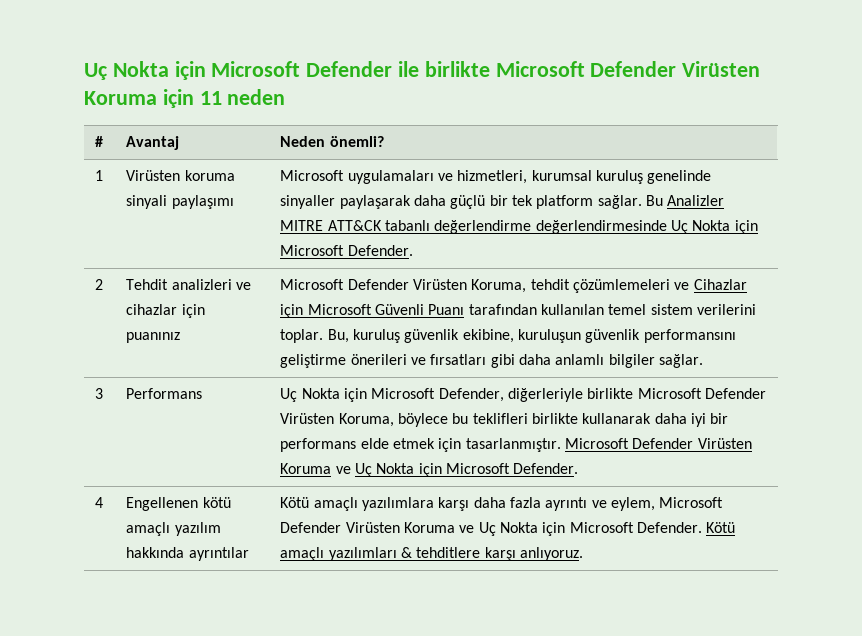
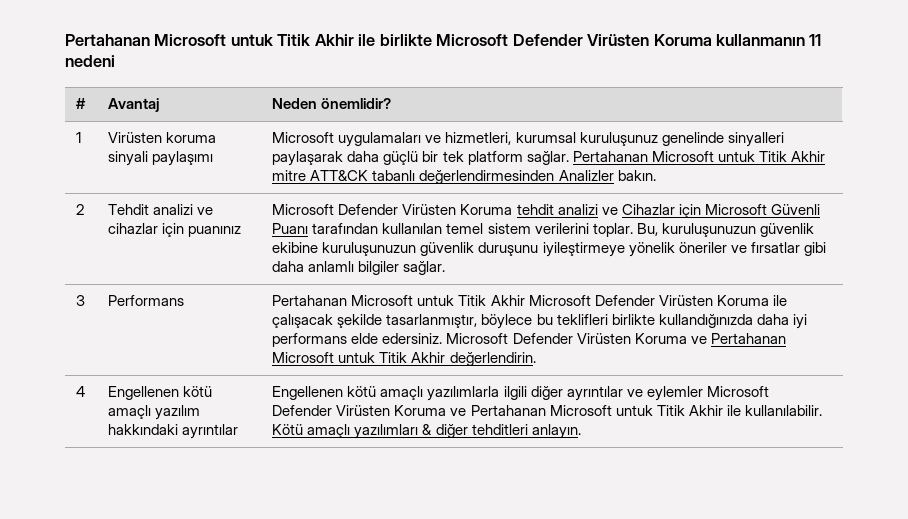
- Uç Nokta için Microsoft Defender ile birlikte Microsoft Defender Virüsten Koruma için 11 neden
+ Pertahanan Microsoft untuk Titik Akhir ile birlikte Microsoft Defender Virüsten Koruma kullanmanın 11 nedeni
- # | Avantaj | Neden önemli?
+ # | Avantaj | Neden önemlidir?
- 1 | Virüsten koruma sinyali paylaşımı | Microsoft uygulamaları ve hizmetleri, kurumsal kuruluş genelinde sinyaller paylaşarak daha güçlü bir tek platform sağlar. Bu Analizler MITRE ATT&CK tabanlı değerlendirme değerlendirmesinde Uç Nokta için Microsoft Defender.
+ 1 | Virüsten koruma sinyali paylaşımı | Microsoft uygulamaları ve hizmetleri, kurumsal kuruluşunuz genelinde sinyalleri paylaşarak daha güçlü bir tek platform sağlar. Pertahanan Microsoft untuk Titik Akhir mitre ATT&CK tabanlı değerlendirmesinden Analizler bakın.
- Tehdit analizleri ve cihazlar için puanınız
+ Tehdit analizi ve cihazlar için puanınız
- Microsoft Defender Virüsten Koruma, tehdit çözümlemeleri ve Cihazlar için Microsoft Güvenli Puanı tarafından kullanılan temel sistem verilerini toplar.
+ Microsoft Defender Virüsten Koruma tehdit analizi ve Cihazlar için Microsoft Güvenli Puanı tarafından kullanılan temel sistem verilerini toplar.
- Bu, kuruluş güvenlik ekibine, kuruluşun güvenlik performansını geliştirme önerileri ve fırsatları gibi daha anlamlı bilgiler sağlar.
+ Bu, kuruluşunuzun güvenlik ekibine kuruluşunuzun güvenlik duruşunu iyileştirmeye yönelik öneriler ve fırsatlar gibi daha anlamlı bilgiler sağlar.
- 3 | Performans | Uç Nokta için Microsoft Defender, diğerleriyle birlikte Microsoft Defender Virüsten Koruma, böylece bu teklifleri birlikte kullanarak daha iyi bir performans elde etmek için tasarlanmıştır. Microsoft Defender Virüsten Koruma ve Uç Nokta için Microsoft Defender.
+ 3 | Performans | Pertahanan Microsoft untuk Titik Akhir Microsoft Defender Virüsten Koruma ile çalışacak şekilde tasarlanmıştır, böylece bu teklifleri birlikte kullandığınızda daha iyi performans elde edersiniz. Microsoft Defender Virüsten Koruma ve Pertahanan Microsoft untuk Titik Akhir değerlendirin.
- 4 | Engellenen kötü amaçlı yazılım hakkında ayrıntılar | Kötü amaçlı yazılımlara karşı daha fazla ayrıntı ve eylem, Microsoft Defender Virüsten Koruma ve Uç Nokta için Microsoft Defender. Kötü amaçlı yazılımları & tehditlere karşı anlıyoruz.
+ 4 | Engellenen kötü amaçlı yazılım hakkındaki ayrıntılar | Engellenen kötü amaçlı yazılımlarla ilgili diğer ayrıntılar ve eylemler Microsoft Defender Virüsten Koruma ve Pertahanan Microsoft untuk Titik Akhir ile kullanılabilir. Kötü amaçlı yazılımları & diğer tehditleri anlayın.

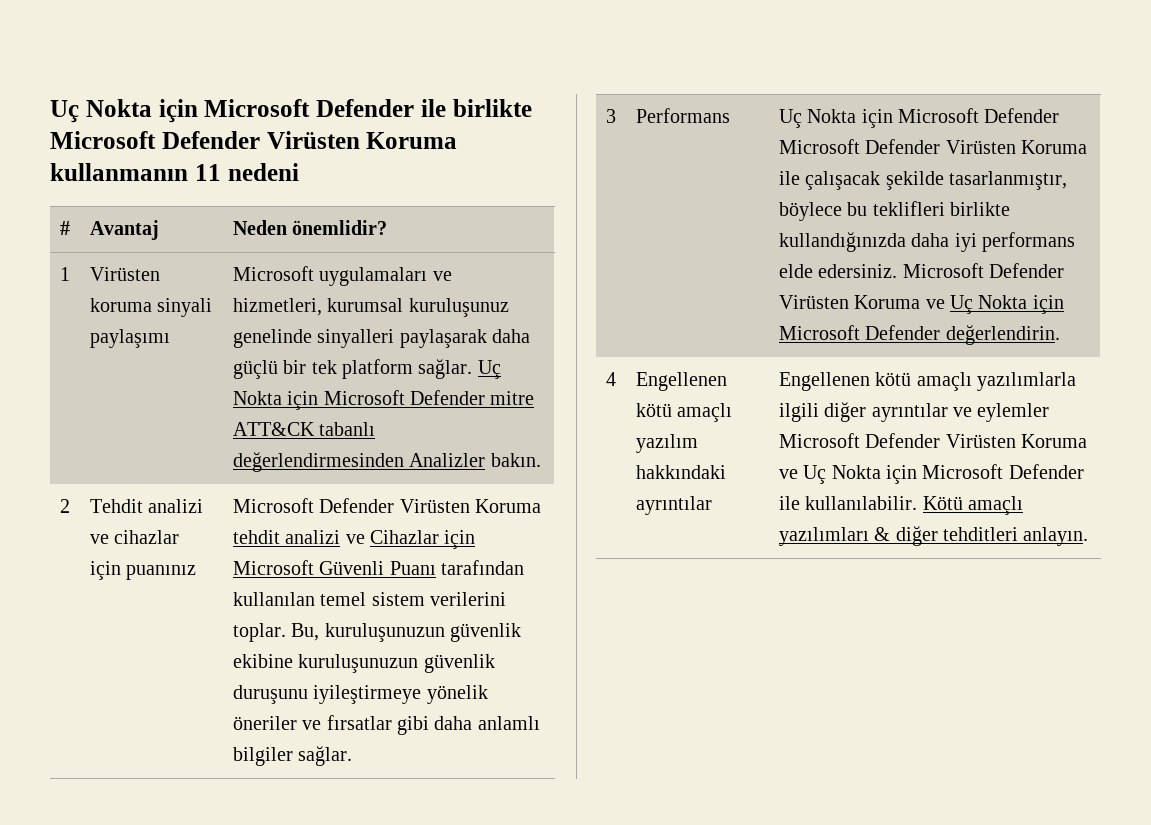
- Pertahanan Microsoft untuk Titik Akhir ile birlikte Microsoft Defender Virüsten Koruma kullanmanın 11 nedeni
+ Uç Nokta için Microsoft Defender ile birlikte Microsoft Defender Virüsten Koruma kullanmanın 11 nedeni
- 1 | Virüsten koruma sinyali paylaşımı | Microsoft uygulamaları ve hizmetleri, kurumsal kuruluşunuz genelinde sinyalleri paylaşarak daha güçlü bir tek platform sağlar. Pertahanan Microsoft untuk Titik Akhir mitre ATT&CK tabanlı değerlendirmesinden Analizler bakın.
+ 1 | Virüsten koruma sinyali paylaşımı | Microsoft uygulamaları ve hizmetleri, kurumsal kuruluşunuz genelinde sinyalleri paylaşarak daha güçlü bir tek platform sağlar. Uç Nokta için Microsoft Defender mitre ATT&CK tabanlı değerlendirmesinden Analizler bakın.
- 3 | Performans | Pertahanan Microsoft untuk Titik Akhir Microsoft Defender Virüsten Koruma ile çalışacak şekilde tasarlanmıştır, böylece bu teklifleri birlikte kullandığınızda daha iyi performans elde edersiniz. Microsoft Defender Virüsten Koruma ve Pertahanan Microsoft untuk Titik Akhir değerlendirin.
+ 3 | Performans | Uç Nokta için Microsoft Defender Microsoft Defender Virüsten Koruma ile çalışacak şekilde tasarlanmıştır, böylece bu teklifleri birlikte kullandığınızda daha iyi performans elde edersiniz. Microsoft Defender Virüsten Koruma ve Uç Nokta için Microsoft Defender değerlendirin.
- 4 | Engellenen kötü amaçlı yazılım hakkındaki ayrıntılar | Engellenen kötü amaçlı yazılımlarla ilgili diğer ayrıntılar ve eylemler Microsoft Defender Virüsten Koruma ve Pertahanan Microsoft untuk Titik Akhir ile kullanılabilir. Kötü amaçlı yazılımları & diğer tehditleri anlayın.
+ 4 | Engellenen kötü amaçlı yazılım hakkındaki ayrıntılar | Engellenen kötü amaçlı yazılımlarla ilgili diğer ayrıntılar ve eylemler Microsoft Defender Virüsten Koruma ve Uç Nokta için Microsoft Defender ile kullanılabilir. Kötü amaçlı yazılımları & diğer tehditleri anlayın.

